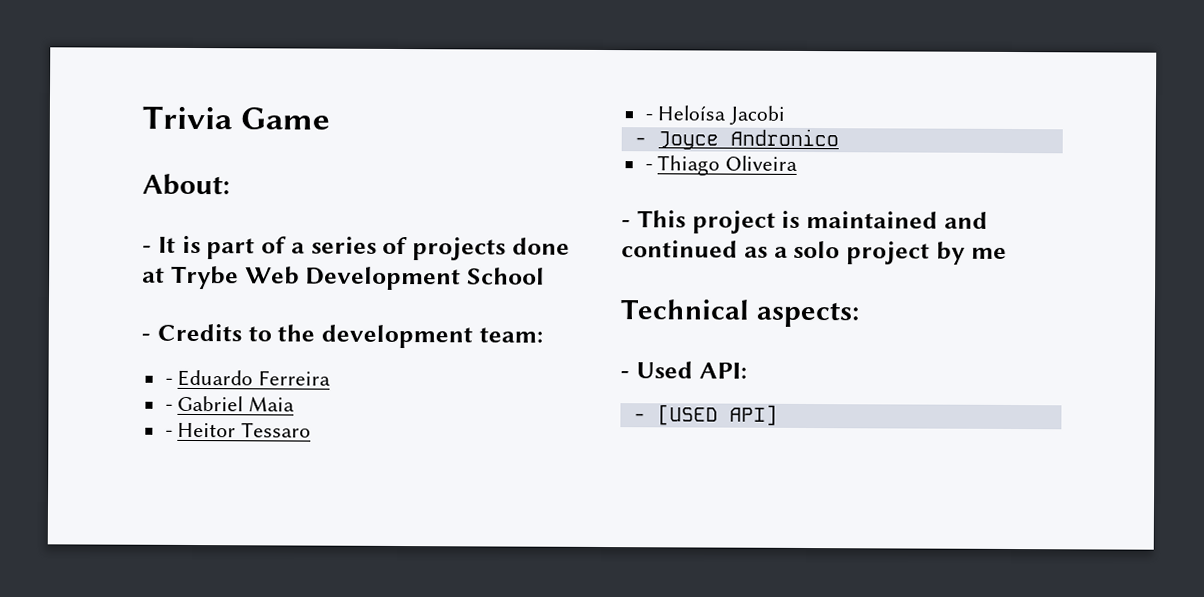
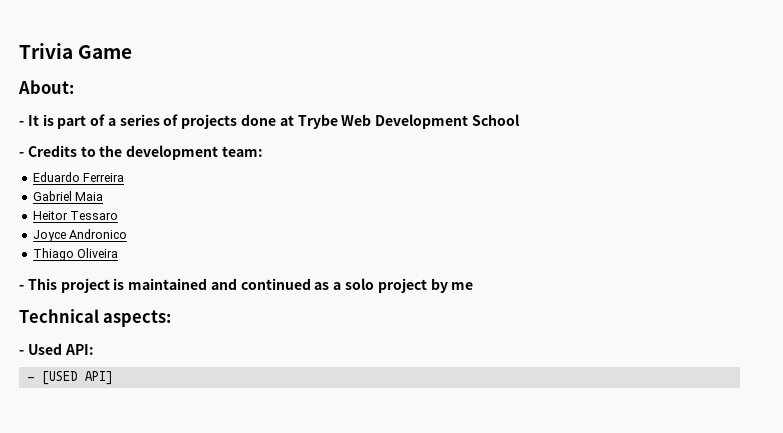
- - Eduardo Ferreira
+ Eduardo Ferreira
- - Gabriel Maia
+ Gabriel Maia
- - Heitor Tessaro
+ Heitor Tessaro
- - Heloísa Jacobi
- - Joyce Andronico
+ Joyce Andronico
- - Thiago Oliveira
+ Thiago Oliveira

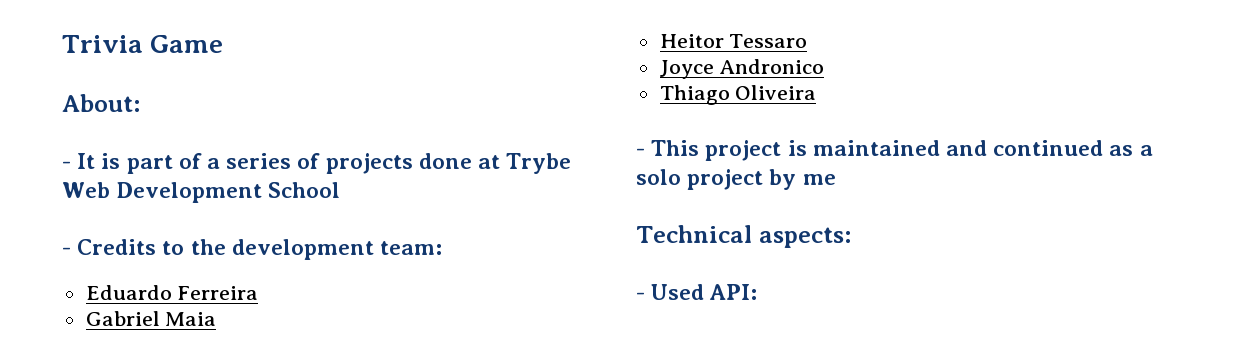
- - [USED API]

